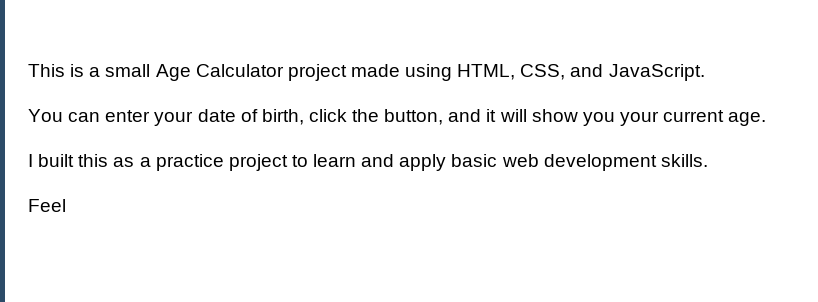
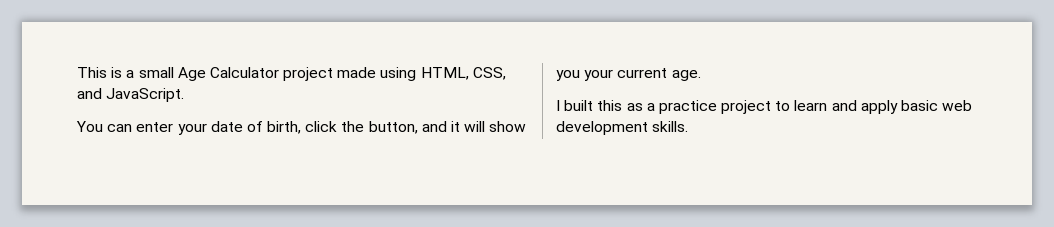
- Feel

